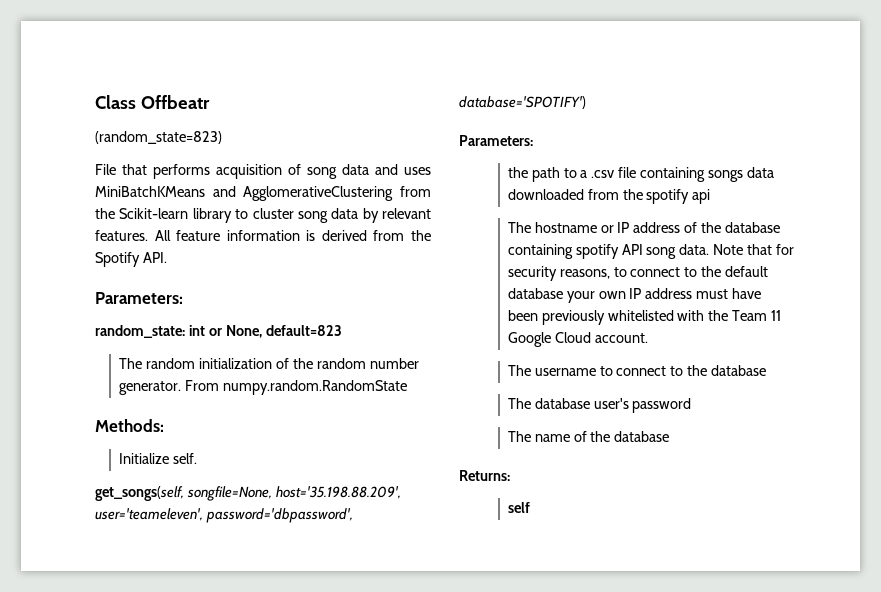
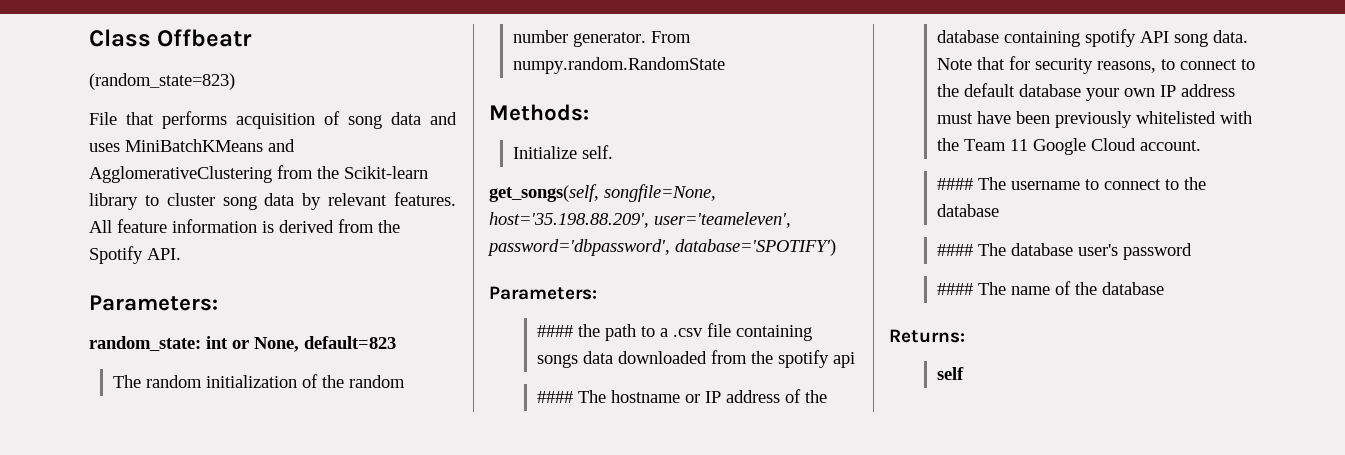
- the path to a .csv file containing songs data downloaded from the spotify api
+ #### the path to a .csv file containing songs data downloaded from the spotify api
- The hostname or IP address of the database containing spotify API song data.
+ #### The hostname or IP address of the database containing spotify API song data.
- The username to connect to the database
+ #### The username to connect to the database
- The database user's password
+ #### The database user's password
- The name of the database
+ #### The name of the database

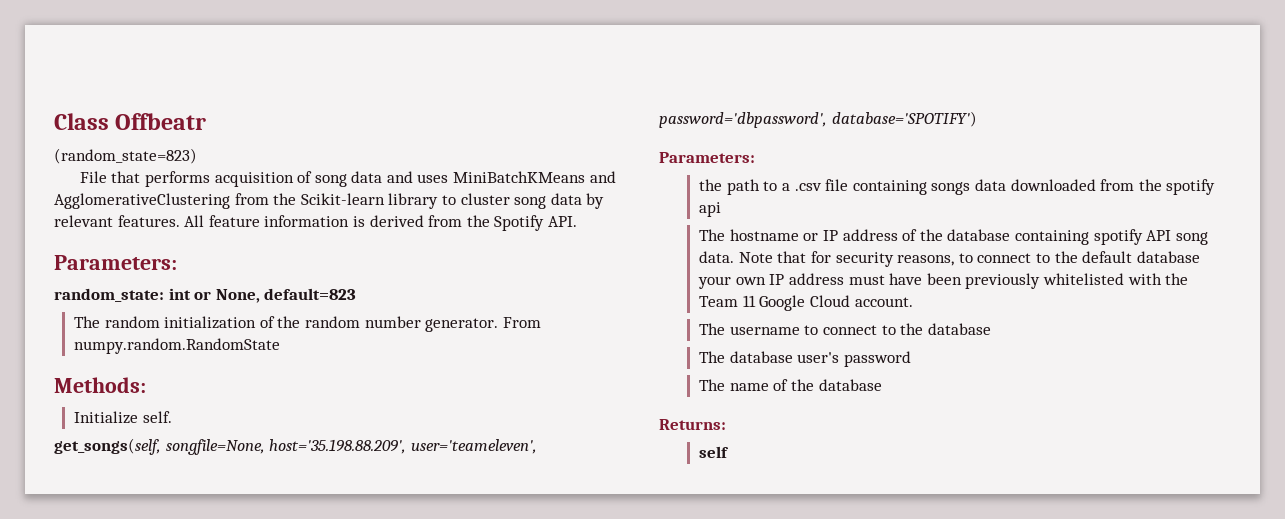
- #### the path to a .csv file containing songs data downloaded from the spotify api
+ the path to a .csv file containing songs data downloaded from the spotify api
- #### The hostname or IP address of the database containing spotify API song data.
+ The hostname or IP address of the database containing spotify API song data.
- #### The username to connect to the database
+ The username to connect to the database
- #### The database user's password
+ The database user's password
- #### The name of the database
+ The name of the database

